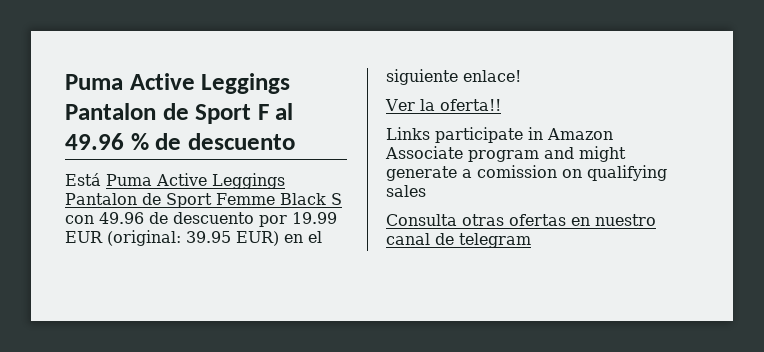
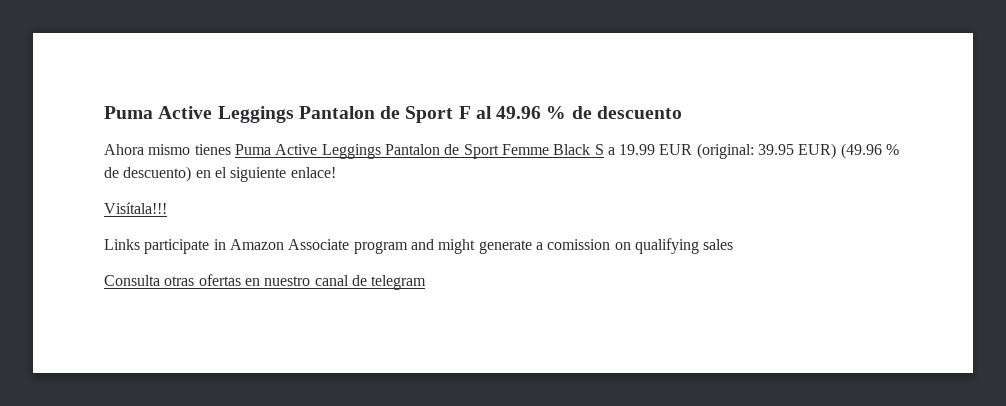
- Está Puma Active Leggings Pantalon de Sport Femme Black S con 49.96 de descuento por 19.99 EUR (original: 39.95 EUR) en el siguiente enlace!
+ Ahora mismo tienes Puma Active Leggings Pantalon de Sport Femme Black S a 19.99 EUR (original: 39.95 EUR) (49.96 % de descuento) en el siguiente enlace!
- Ver la oferta!!
+ Visítala!!!

